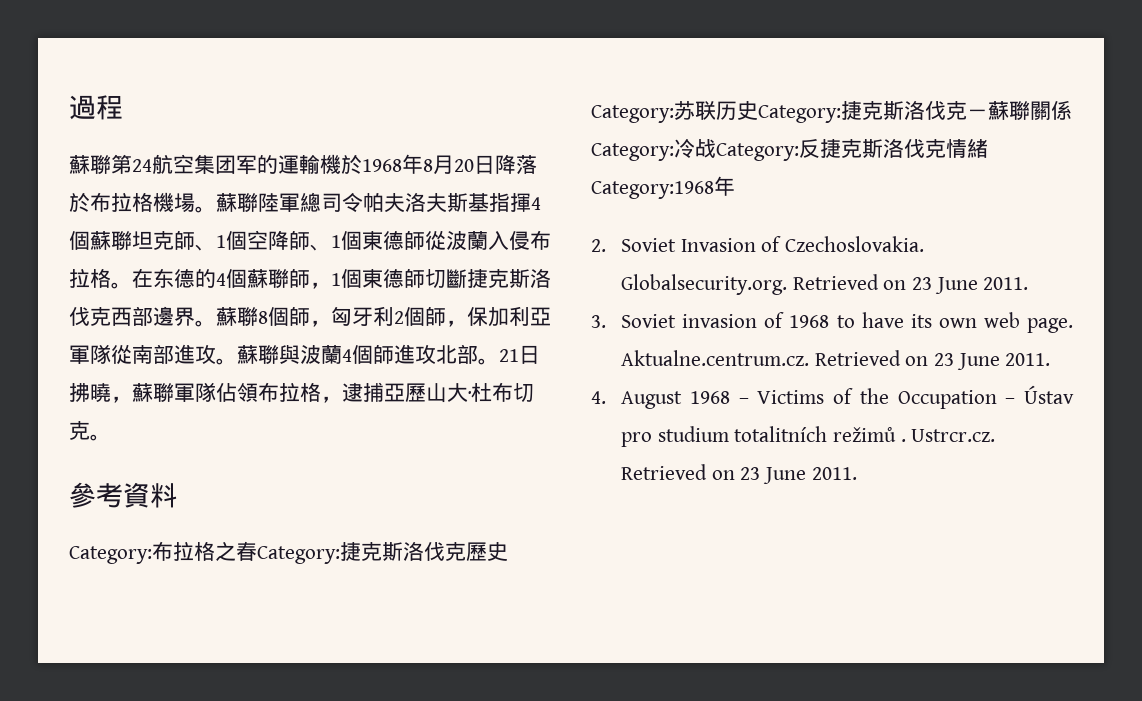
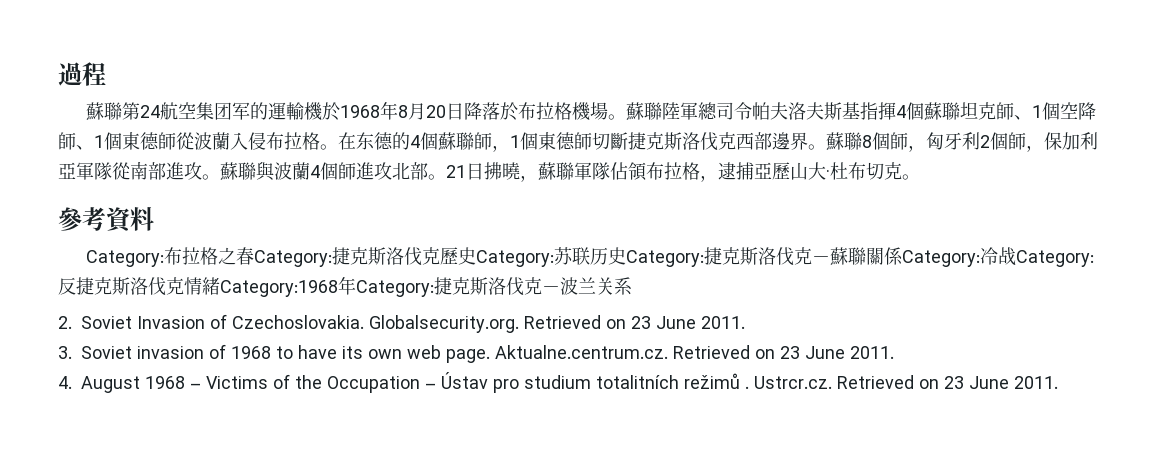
- Category:布拉格之春Category:捷克斯洛伐克歷史Category:苏联历史Category:捷克斯洛伐克－蘇聯關係Category:冷战Category:反捷克斯洛伐克情緒Category:1968年
+ Category:布拉格之春Category:捷克斯洛伐克歷史Category:苏联历史Category:捷克斯洛伐克－蘇聯關係Category:冷战Category:反捷克斯洛伐克情緒Category:1968年Category:捷克斯洛伐克－波兰关系

